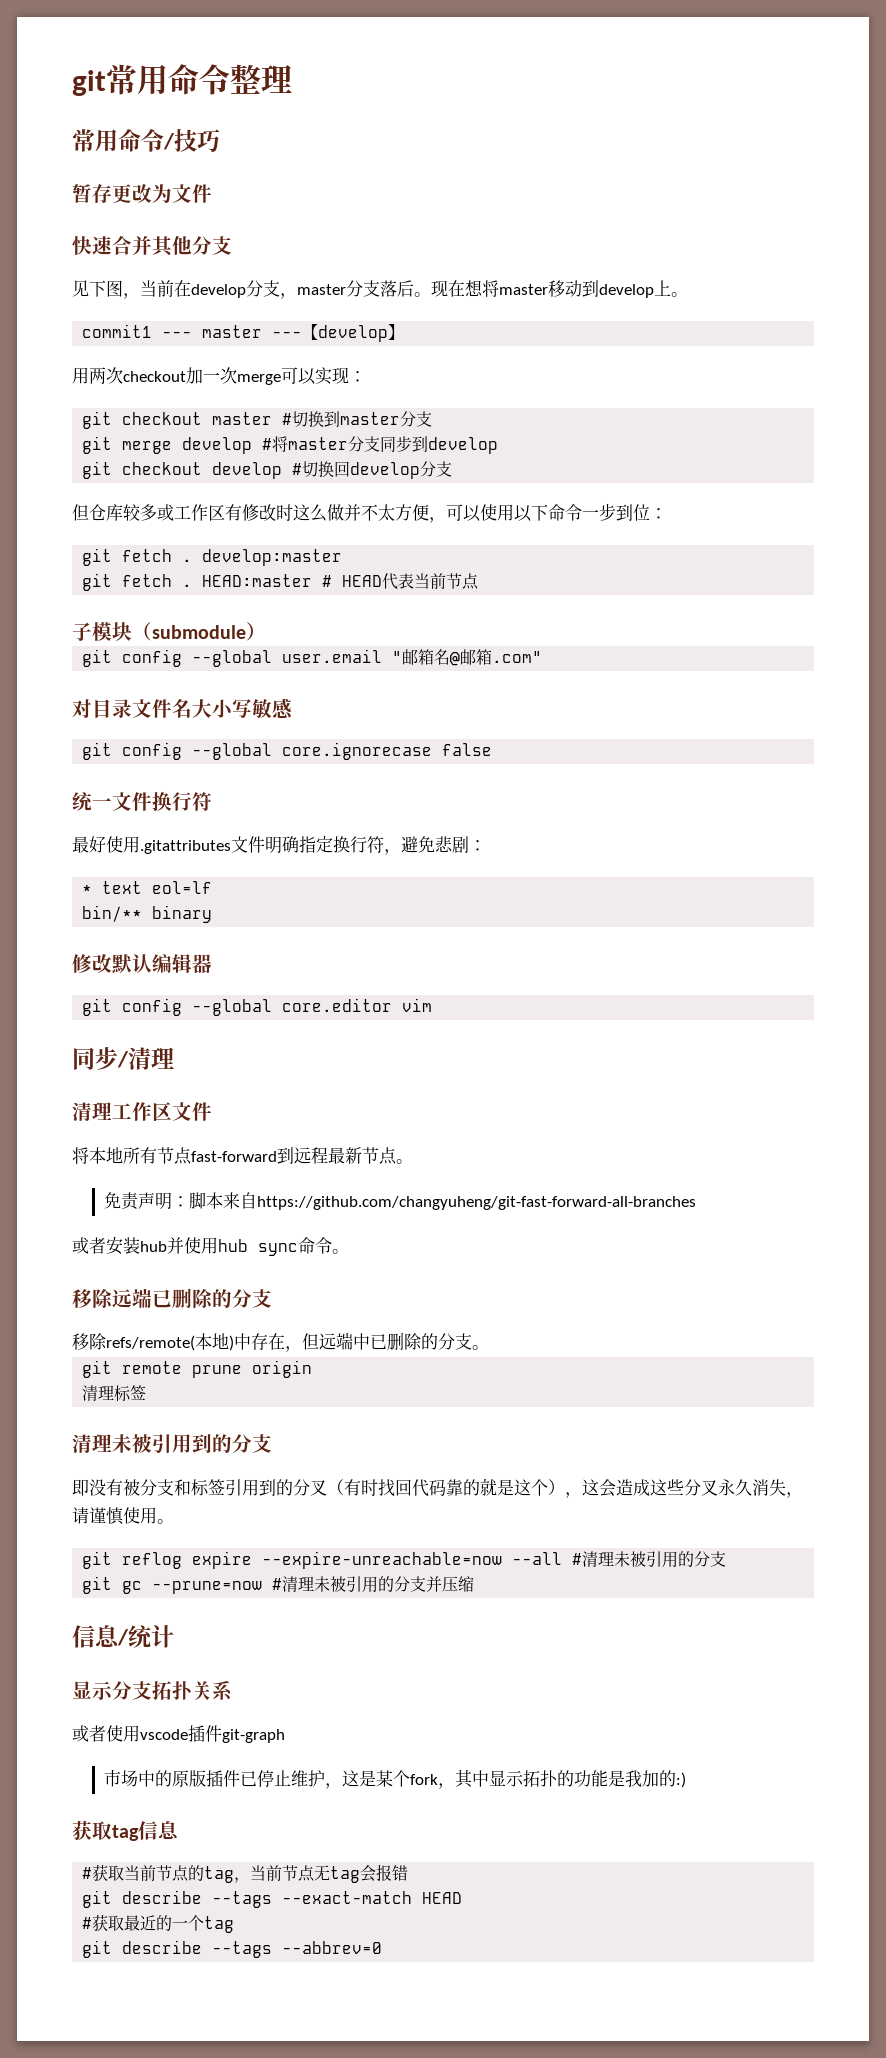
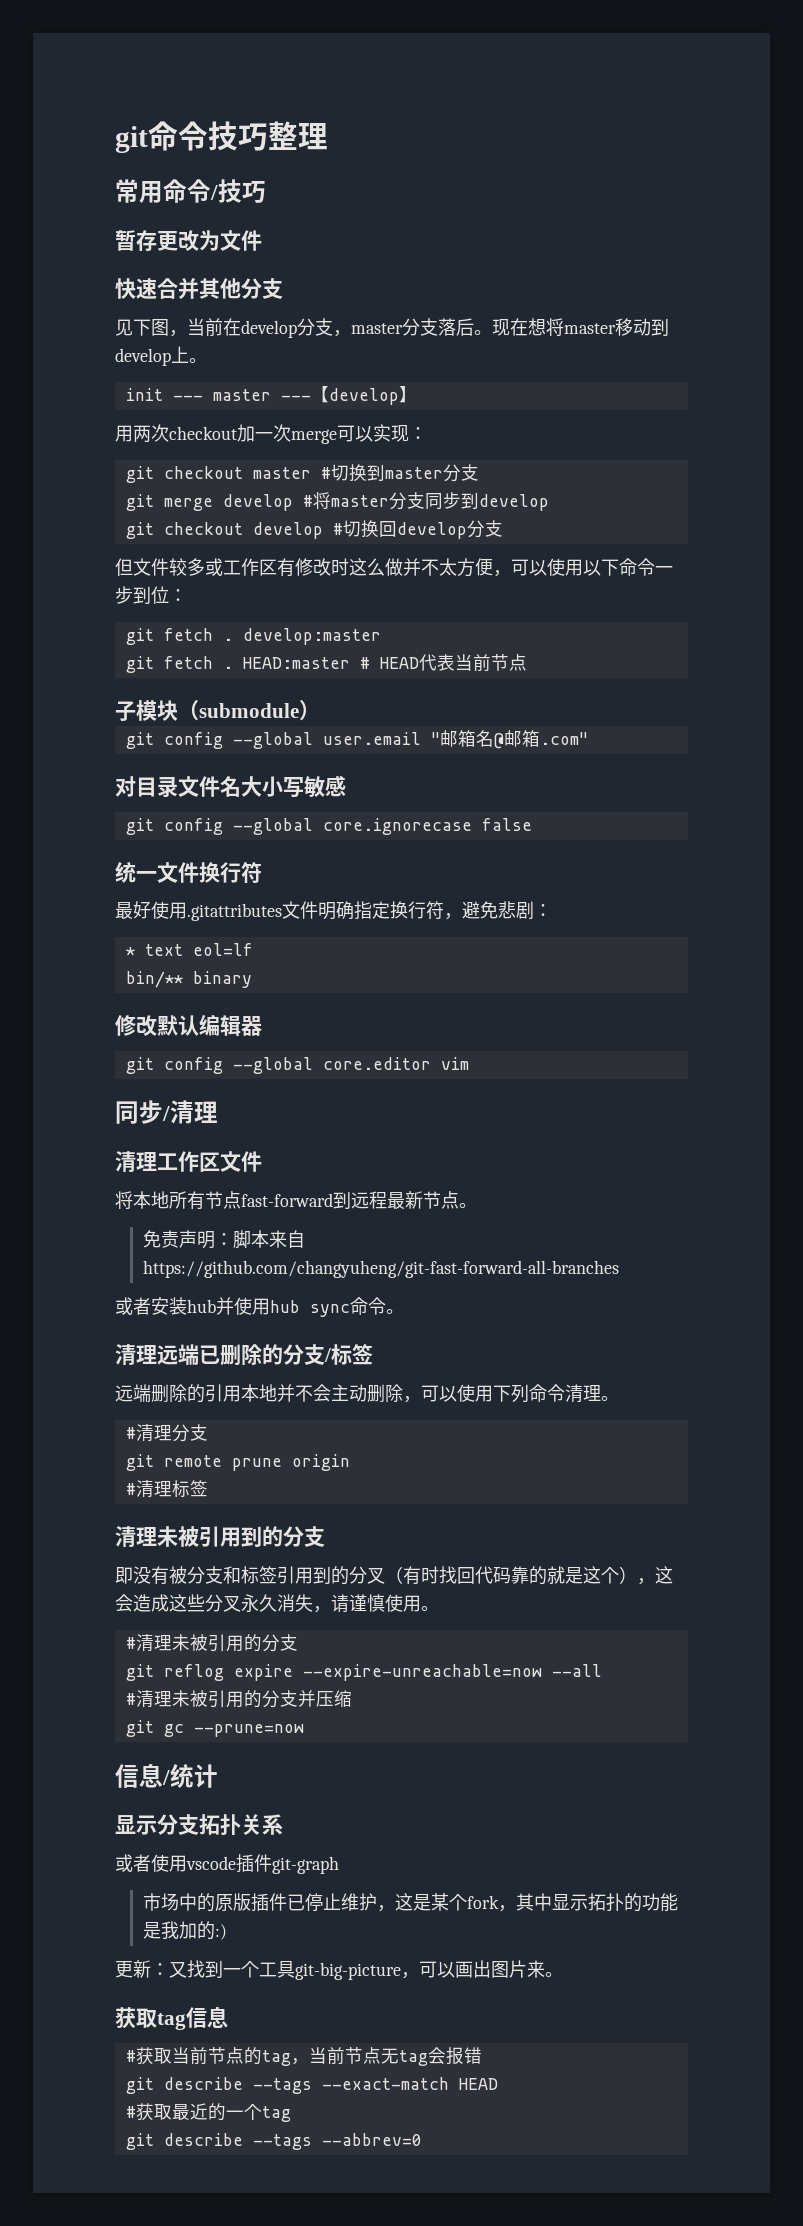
- git常用命令整理
+ git命令技巧整理
- commit1 --- master ---【develop】
+ init --- master ---【develop】
- 但仓库较多或工作区有修改时这么做并不太方便，可以使用以下命令一步到位：
+ 但文件较多或工作区有修改时这么做并不太方便，可以使用以下命令一步到位：
- 移除远端已删除的分支
- 移除refs/remote(本地)中存在，但远端中已删除的分支。
+ 清理远端已删除的分支/标签
+ 远端删除的引用本地并不会主动删除，可以使用下列命令清理。
+ #清理分支
- 清理标签
+ #清理标签
  即没有被分支和标签引用到的分叉（有时找回代码靠的就是这个），这会造成这些分叉永久消失，请谨慎使用。
- git reflog expire --expire-unreachable=now --all #清理未被引用的分支
+ #清理未被引用的分支
- git gc --prune=now #清理未被引用的分支并压缩
+ git reflog expire --expire-unreachable=now --all
+ #清理未被引用的分支并压缩
+ git gc --prune=now
+ 更新：又找到一个工具git-big-picture，可以画出图片来。

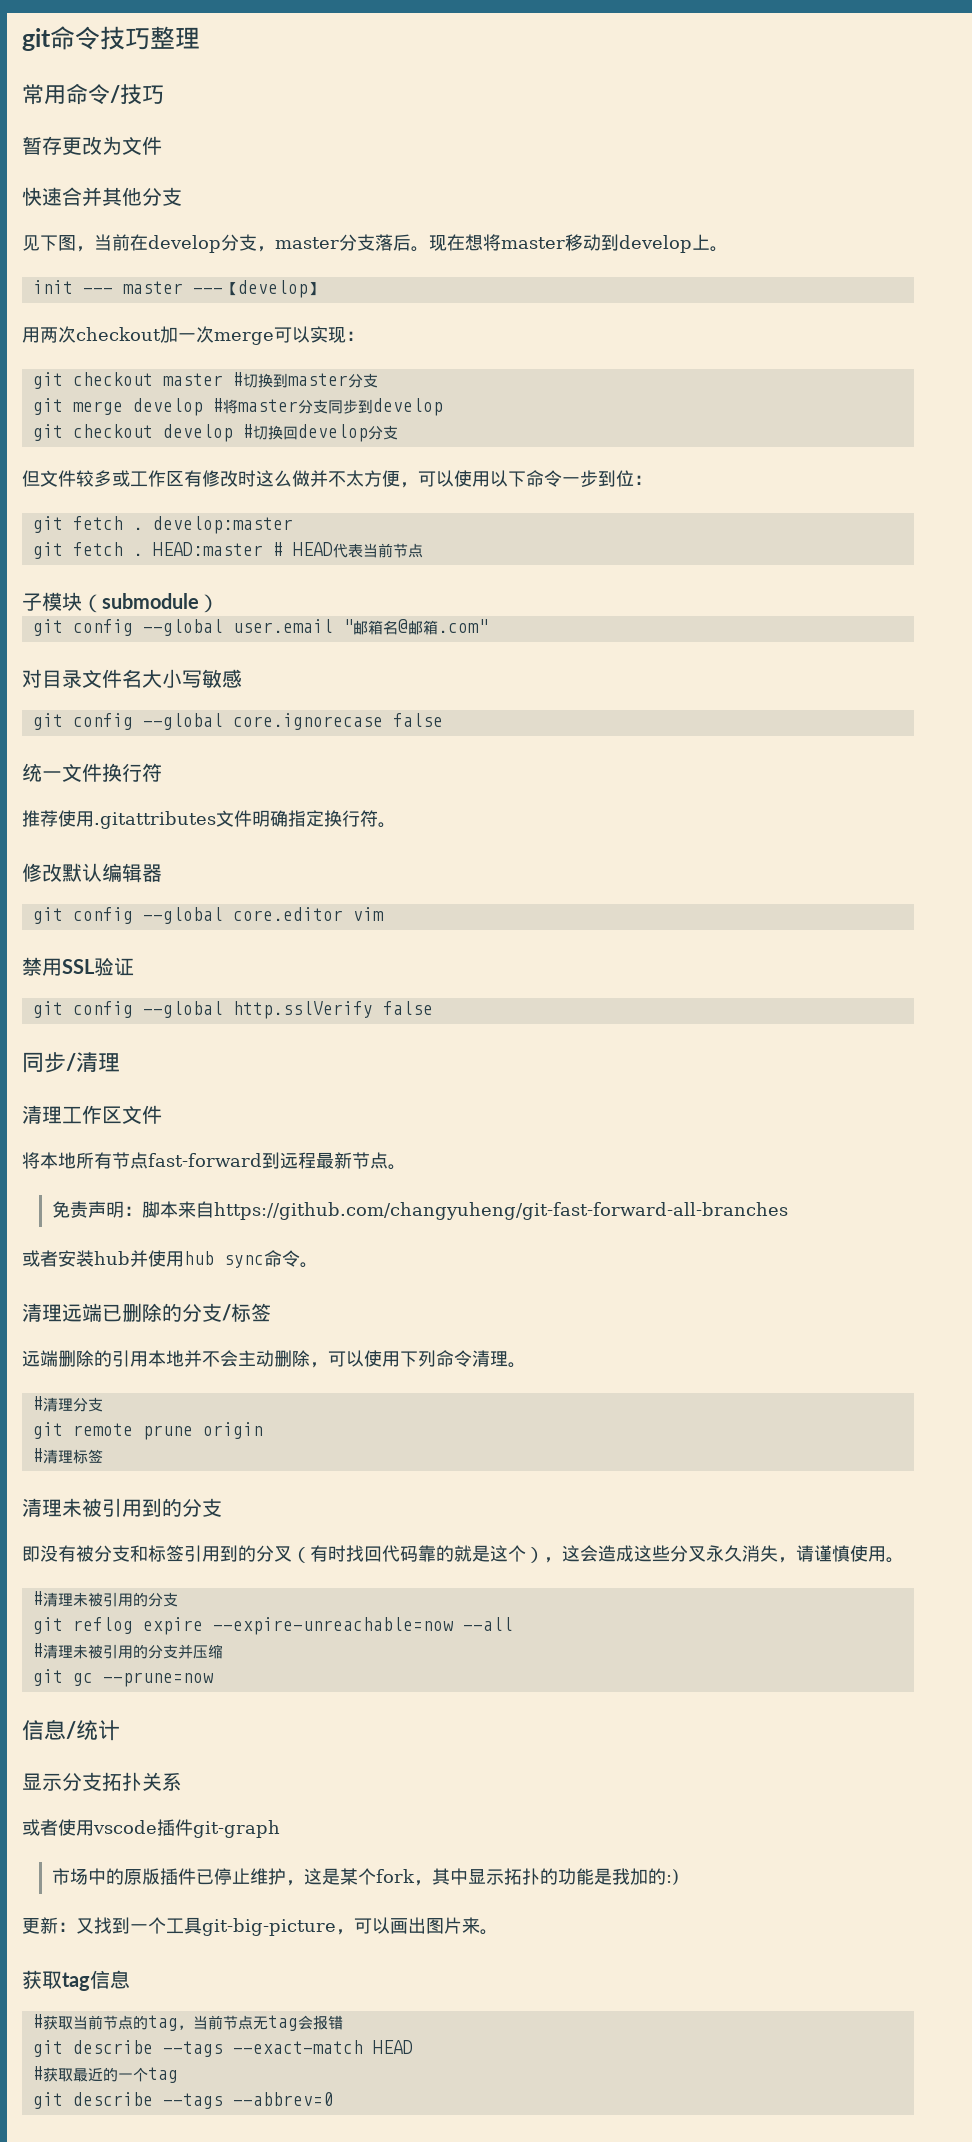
- 最好使用.gitattributes文件明确指定换行符，避免悲剧：
- * text eol=lf
- bin/** binary
+ 推荐使用.gitattributes文件明确指定换行符。
+ 禁用SSL验证
+ git config --global http.sslVerify false

